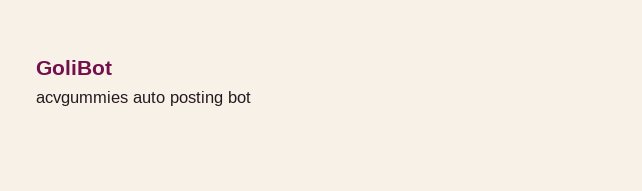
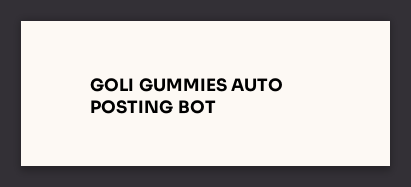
- GoliBot
- acvgummies auto posting bot
+ GOLI GUMMIES AUTO POSTING BOT

